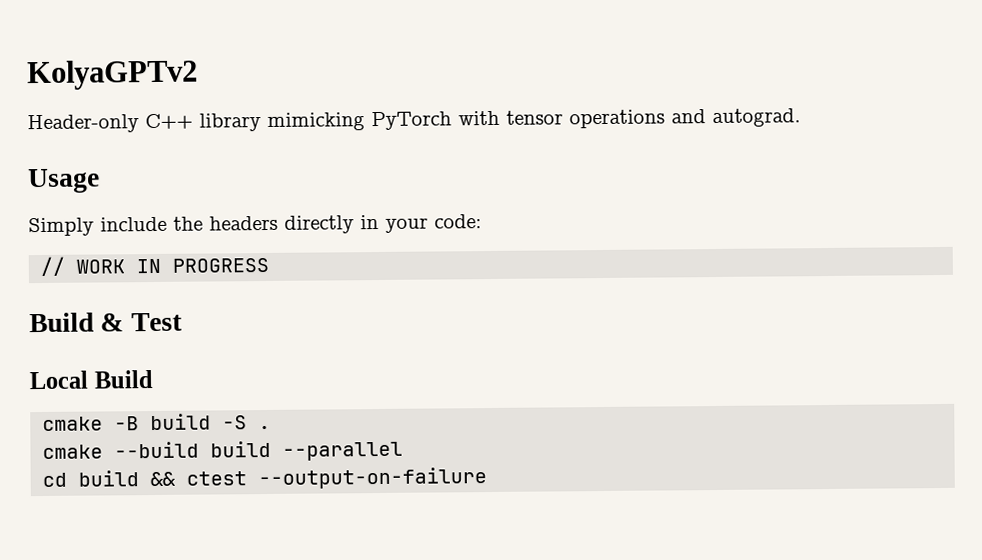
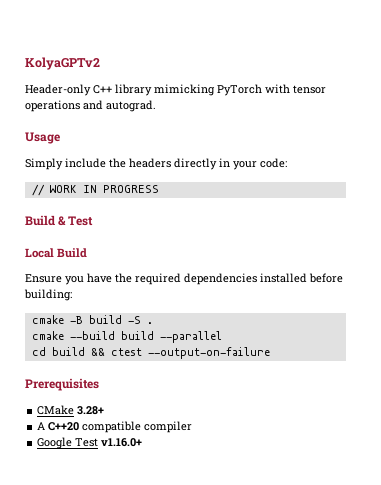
+ Ensure you have the required dependencies installed before building:
+ Prerequisites
+ CMake 3.28+
+ A C++20 compatible compiler
+ Google Test v1.16.0+

